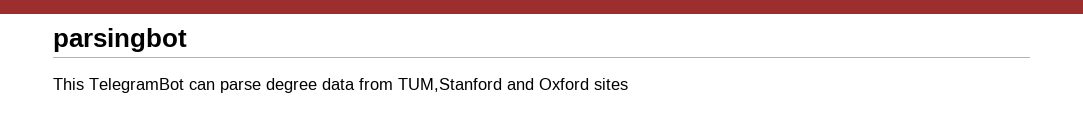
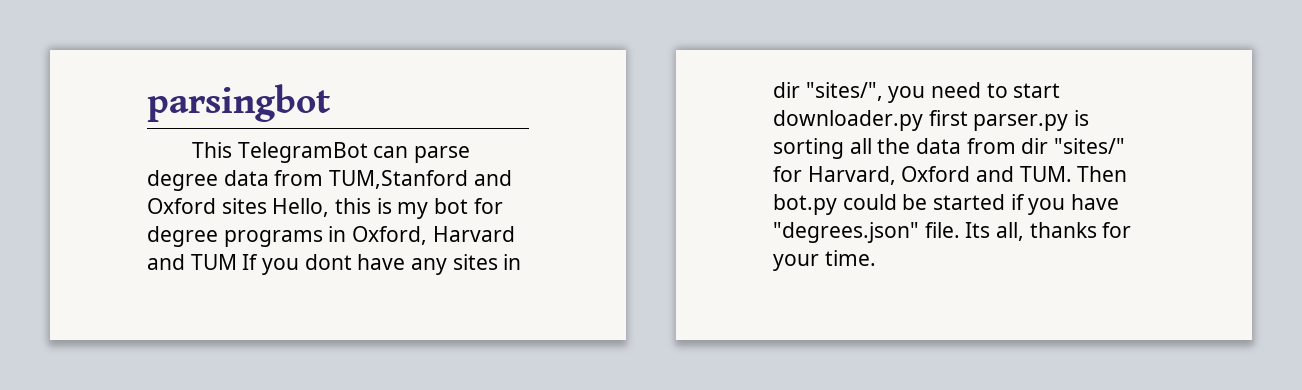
- This TelegramBot can parse degree data from TUM,Stanford and Oxford sites
+ This TelegramBot can parse degree data from TUM,Stanford and Oxford sites Hello, this is my bot for degree programs in Oxford, Harvard and TUM If you dont have any sites in dir "sites/", you need to start downloader.py first parser.py is sorting all the data from dir "sites/" for Harvard, Oxford and TUM. Then bot.py could be started if you have "degrees.json" file. Its all, thanks for your time.

